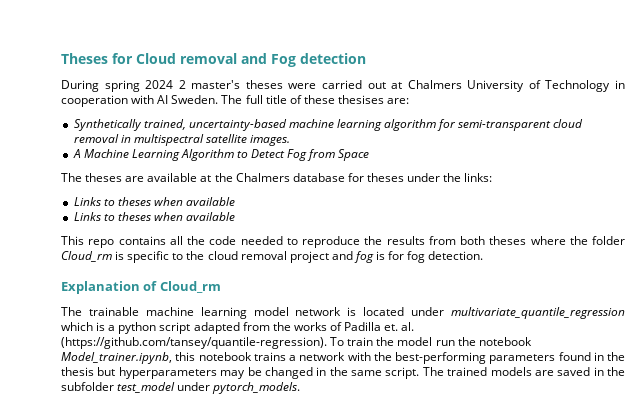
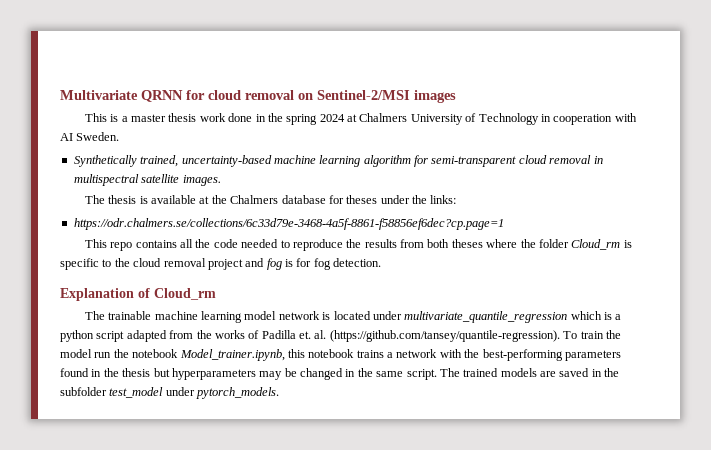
- Theses for Cloud removal and Fog detection
- During spring 2024 2 master's theses were carried out at Chalmers University of Technology in cooperation with AI Sweden. The full title of these thesises are:
+ Multivariate QRNN for cloud removal on Sentinel-2/MSI images
+ This is a master thesis work done in the spring 2024 at Chalmers University of Technology in cooperation with AI Sweden.
- A Machine Learning Algorithm to Detect Fog from Space
- The theses are available at the Chalmers database for theses under the links:
- Links to theses when available
- Links to theses when available
+ The thesis is available at the Chalmers database for theses under the links:
+ https://odr.chalmers.se/collections/6c33d79e-3468-4a5f-8861-f58856ef6dec?cp.page=1

